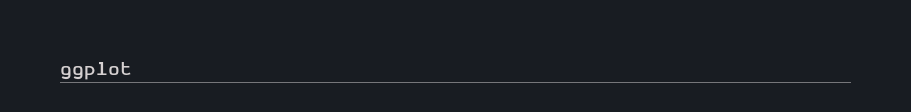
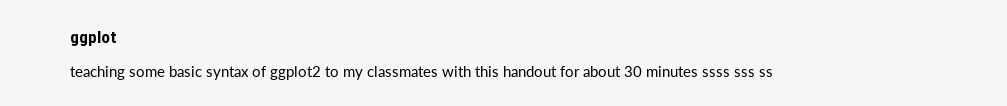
+ teaching some basic syntax of ggplot2 to my classmates with this handout for about 30 minutes ssss sss ss

